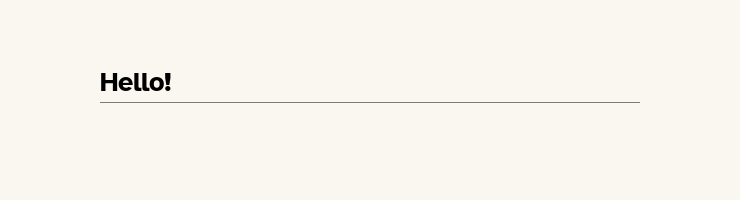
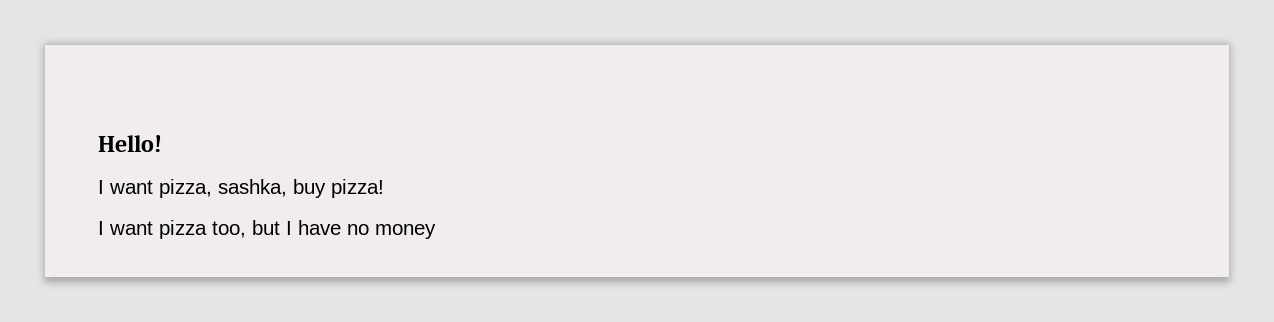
+ I want pizza, sashka, buy pizza!
+ I want pizza too, but I have no money

